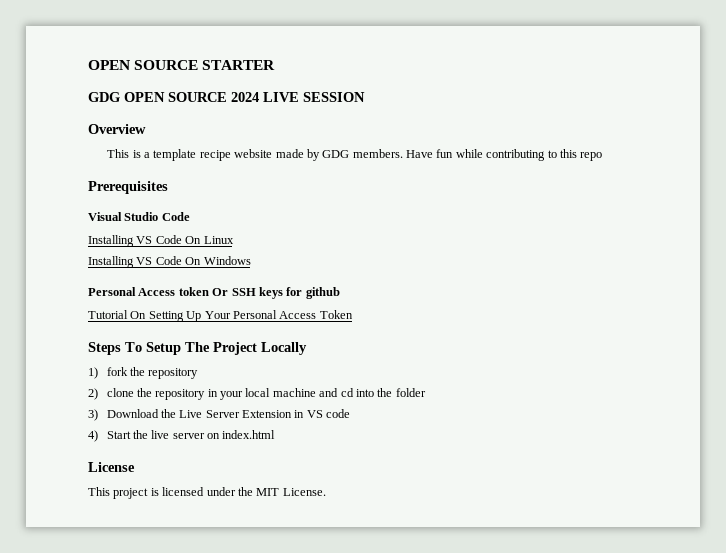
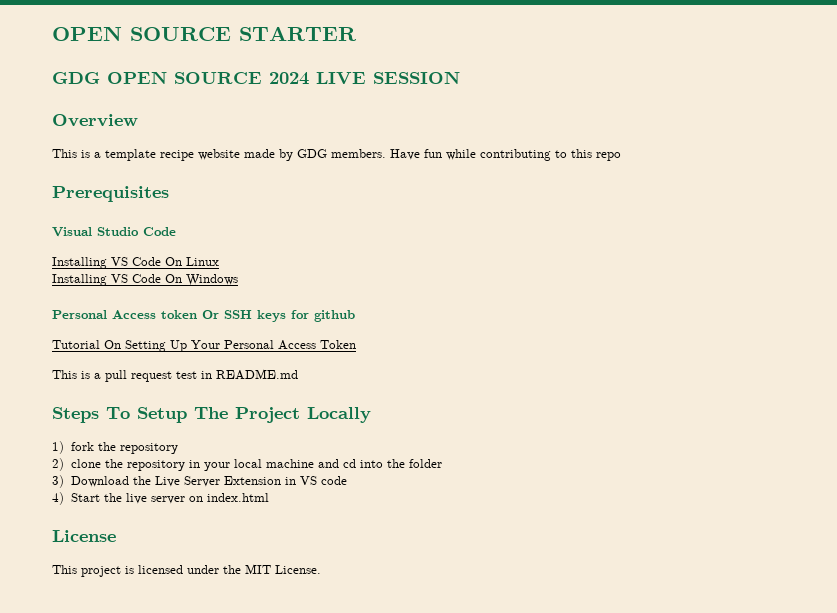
+ This is a pull request test in README.md

